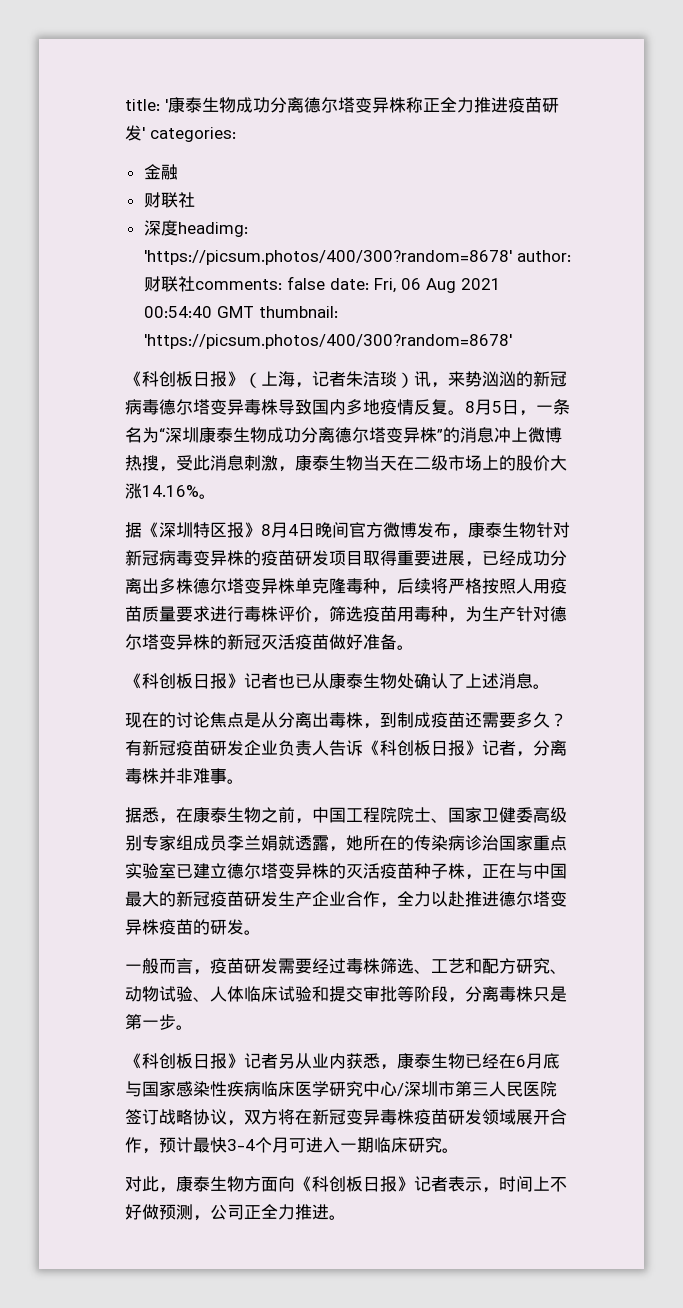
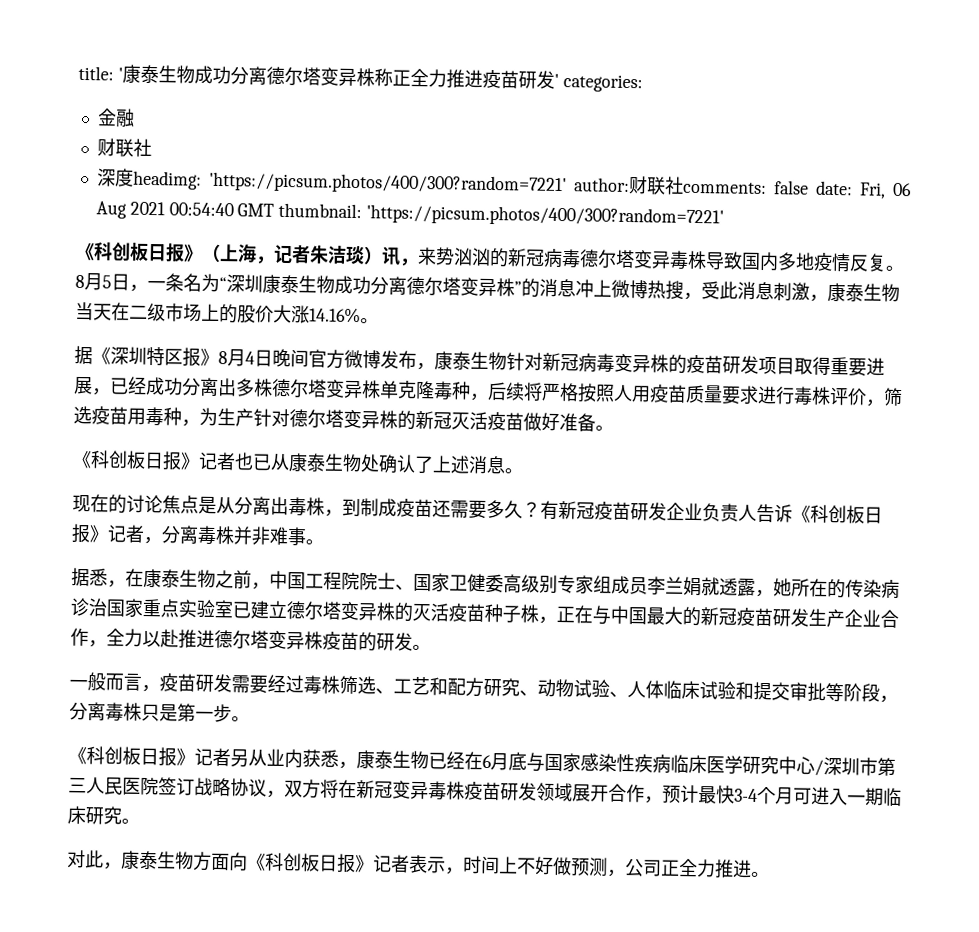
- 深度headimg: 'https://picsum.photos/400/300?random=8678' author:财联社comments: false date: Fri, 06 Aug 2021 00:54:40 GMT thumbnail: 'https://picsum.photos/400/300?random=8678'
+ 深度headimg: 'https://picsum.photos/400/300?random=7221' author:财联社comments: false date: Fri, 06 Aug 2021 00:54:40 GMT thumbnail: 'https://picsum.photos/400/300?random=7221'

